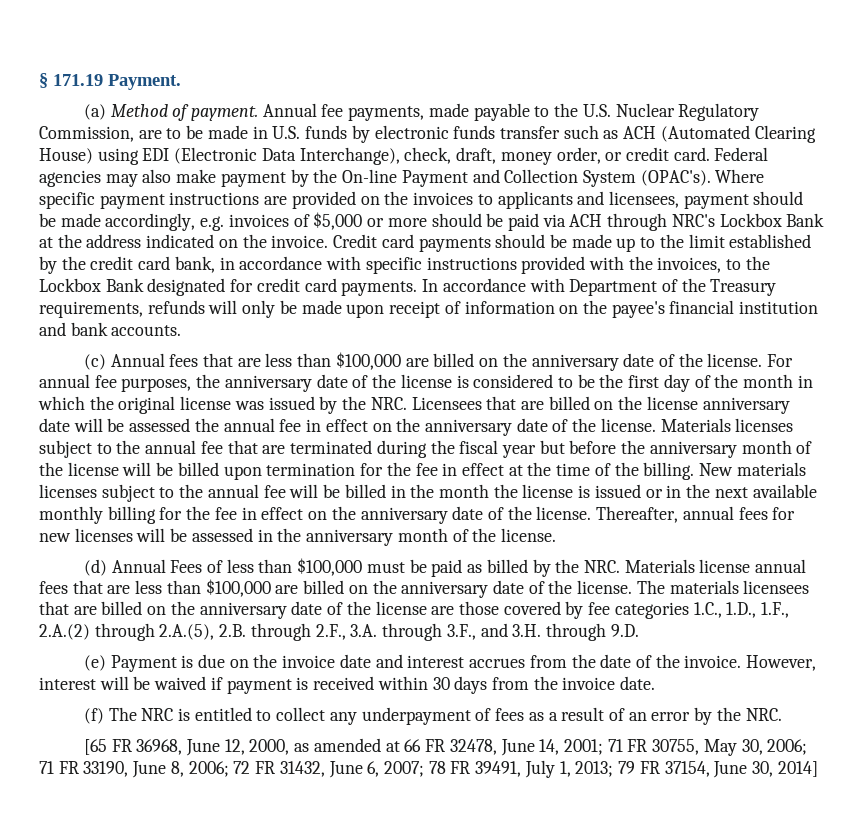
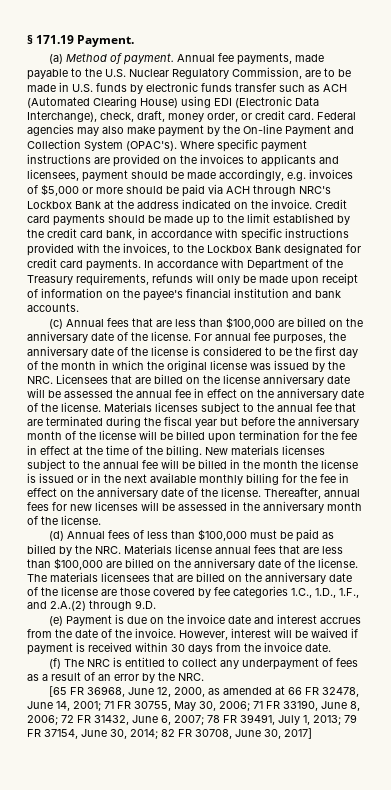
- (d) Annual Fees of less than $100,000 must be paid as billed by the NRC. Materials license annual fees that are less than $100,000 are billed on the anniversary date of the license.
+ (d) Annual fees of less than $100,000 must be paid as billed by the NRC. Materials license annual fees that are less than $100,000 are billed on the anniversary date of the license.
- The materials licensees that are billed on the anniversary date of the license are those covered by fee categories 1.C., 1.D., 1.F., 2.A.(2) through 2.A.(5), 2.B. through 2.F., 3.A. through 3.F., and 3.H. through 9.D.
+ The materials licensees that are billed on the anniversary date of the license are those covered by fee categories 1.C., 1.D., 1.F., and 2.A.(2) through 9.D.
- [65 FR 36968, June 12, 2000, as amended at 66 FR 32478, June 14, 2001; 71 FR 30755, May 30, 2006; 71 FR 33190, June 8, 2006; 72 FR 31432, June 6, 2007; 78 FR 39491, July 1, 2013; 79 FR 37154, June 30, 2014]
+ [65 FR 36968, June 12, 2000, as amended at 66 FR 32478, June 14, 2001; 71 FR 30755, May 30, 2006; 71 FR 33190, June 8, 2006; 72 FR 31432, June 6, 2007; 78 FR 39491, July 1, 2013; 79 FR 37154, June 30, 2014; 82 FR 30708, June 30, 2017]

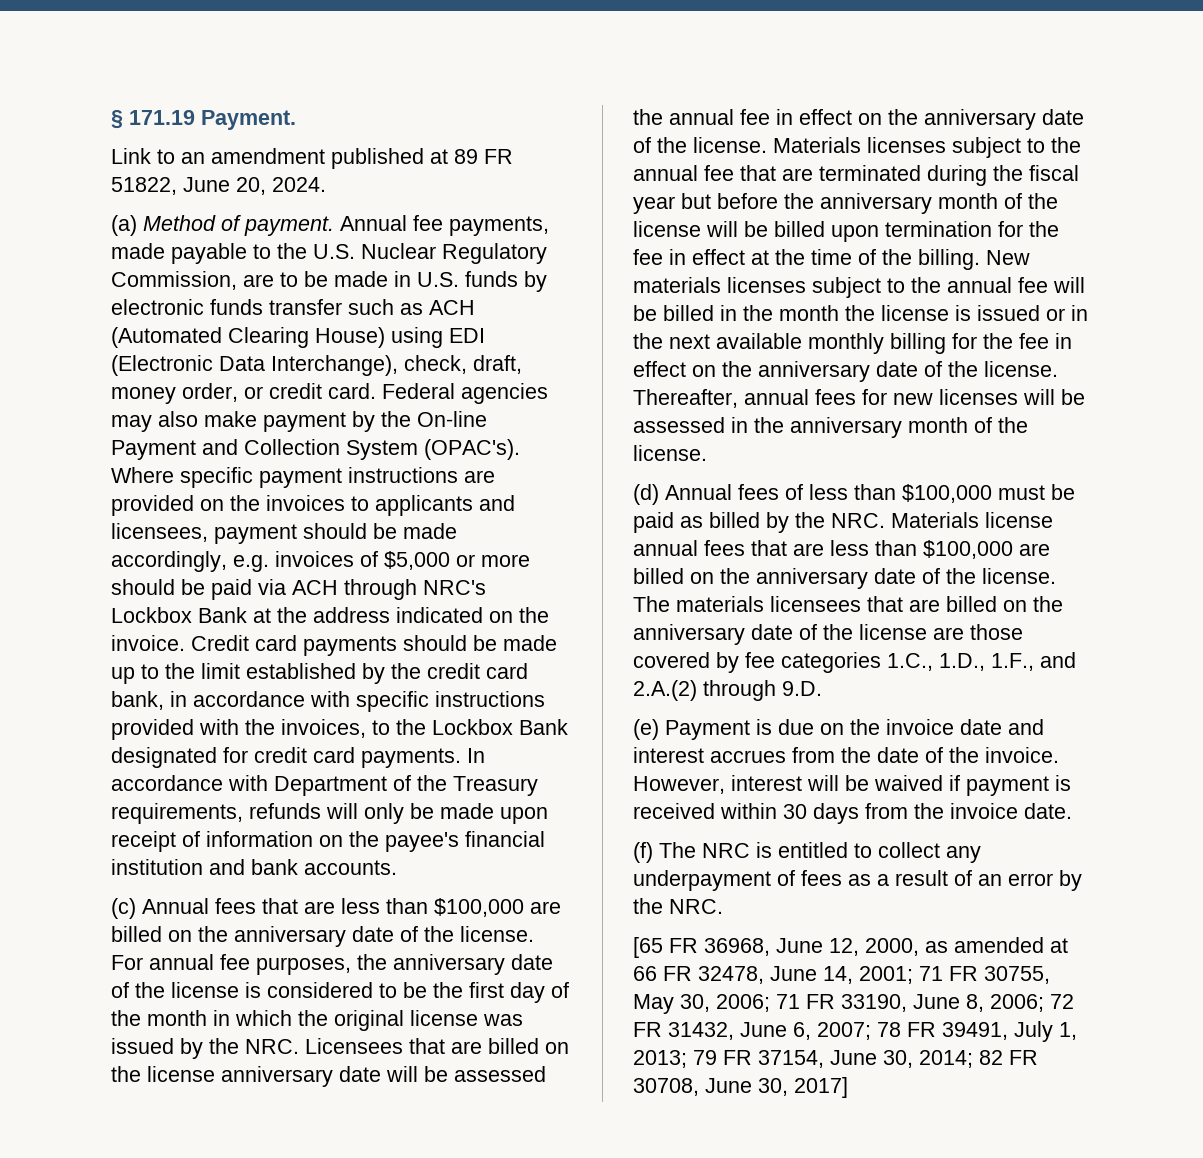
+ Link to an amendment published at 89 FR 51822, June 20, 2024.

